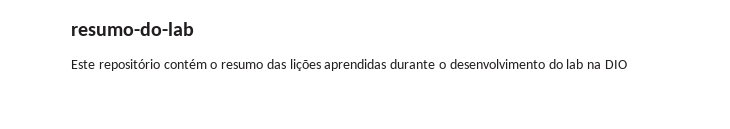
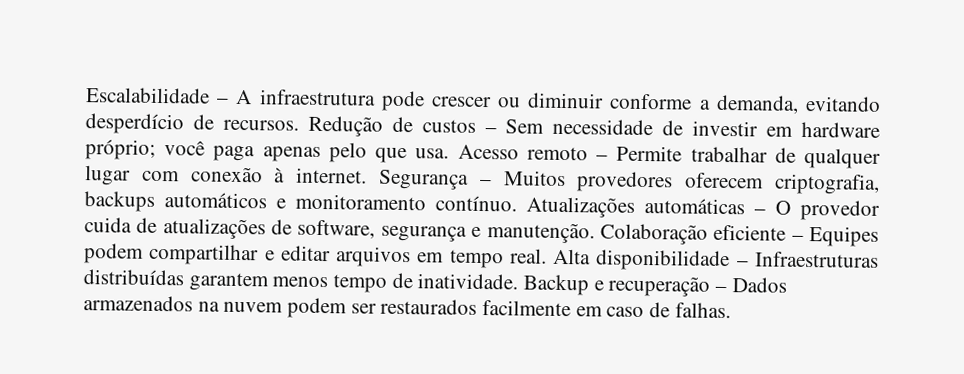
- resumo-do-lab
- Este repositório contém o resumo das lições aprendidas durante o desenvolvimento do lab na DIO
+ Escalabilidade – A infraestrutura pode crescer ou diminuir conforme a demanda, evitando desperdício de recursos. Redução de custos – Sem necessidade de investir em hardware próprio; você paga apenas pelo que usa. Acesso remoto – Permite trabalhar de qualquer lugar com conexão à internet. Segurança – Muitos provedores oferecem criptografia, backups automáticos e monitoramento contínuo. Atualizações automáticas – O provedor cuida de atualizações de software, segurança e manutenção. Colaboração eficiente – Equipes podem compartilhar e editar arquivos em tempo real. Alta disponibilidade – Infraestruturas distribuídas garantem menos tempo de inatividade. Backup e recuperação – Dados armazenados na nuvem podem ser restaurados facilmente em caso de falhas.

